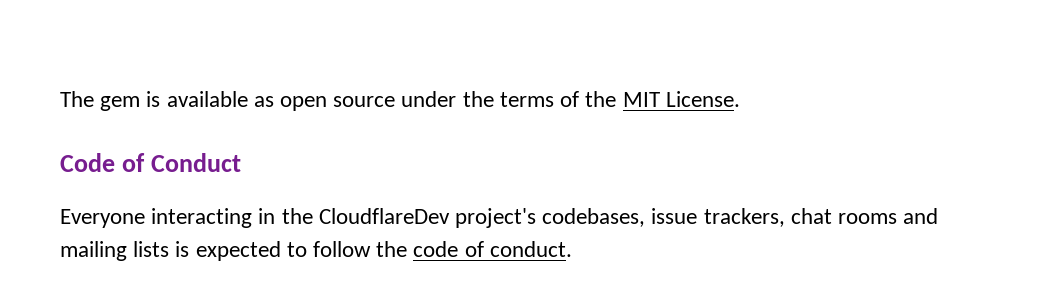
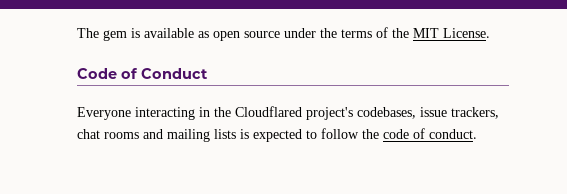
- Everyone interacting in the CloudflareDev project's codebases, issue trackers, chat rooms and mailing lists is expected to follow the code of conduct.
+ Everyone interacting in the Cloudflared project's codebases, issue trackers, chat rooms and mailing lists is expected to follow the code of conduct.

